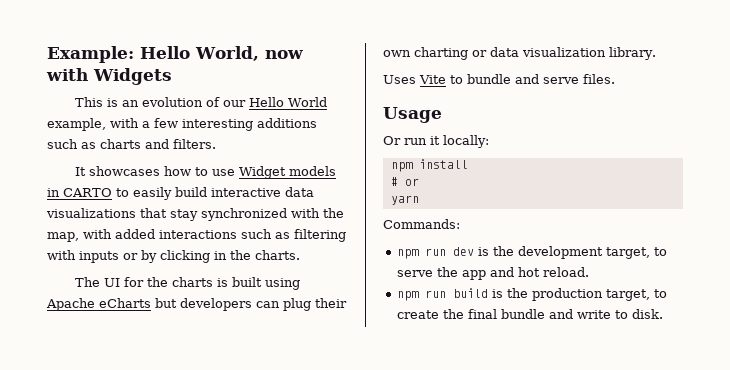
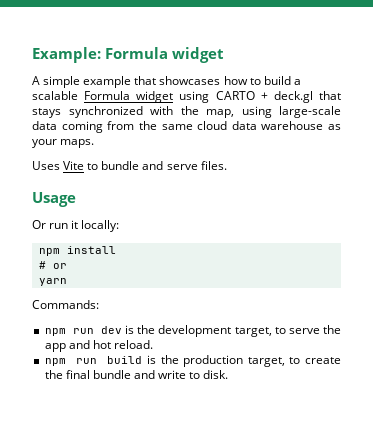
- Example: Hello World, now with Widgets
- This is an evolution of our Hello World example, with a few interesting additions such as charts and filters.
- It showcases how to use Widget models in CARTO to easily build interactive data visualizations that stay synchronized with the map, with added interactions such as filtering with inputs or by clicking in the charts.
- The UI for the charts is built using Apache eCharts but developers can plug their own charting or data visualization library.
+ Example: Formula widget
+ A simple example that showcases how to build a scalable Formula widget using CARTO + deck.gl that stays synchronized with the map, using large-scale data coming from the same cloud data warehouse as your maps.

